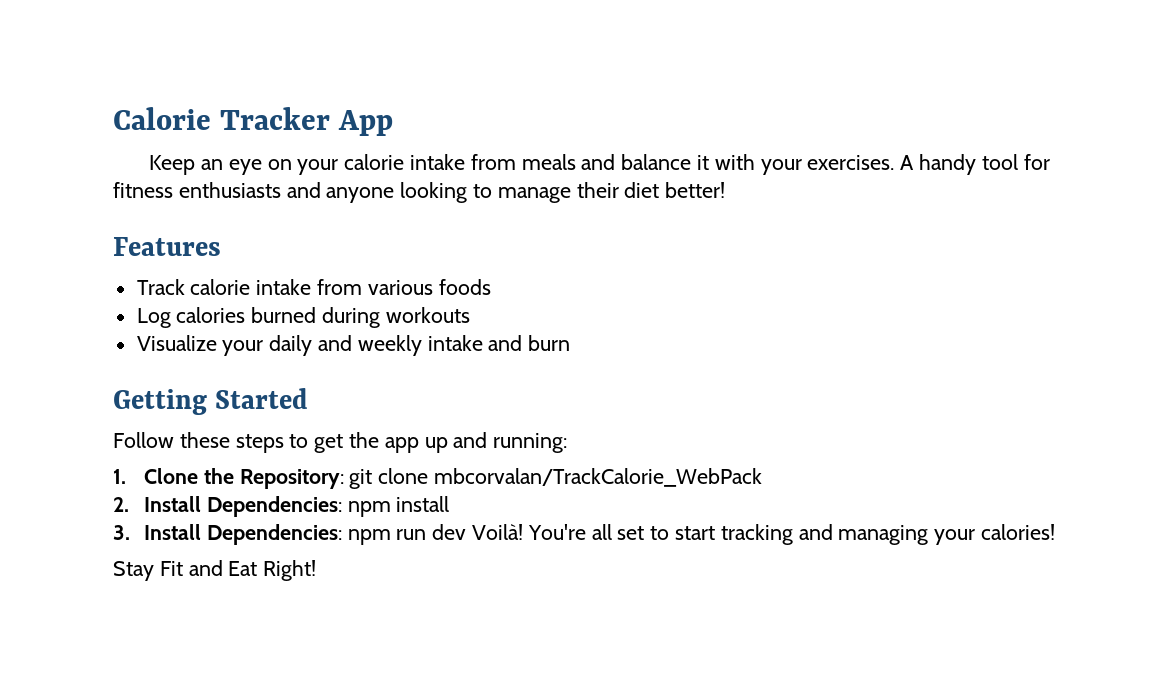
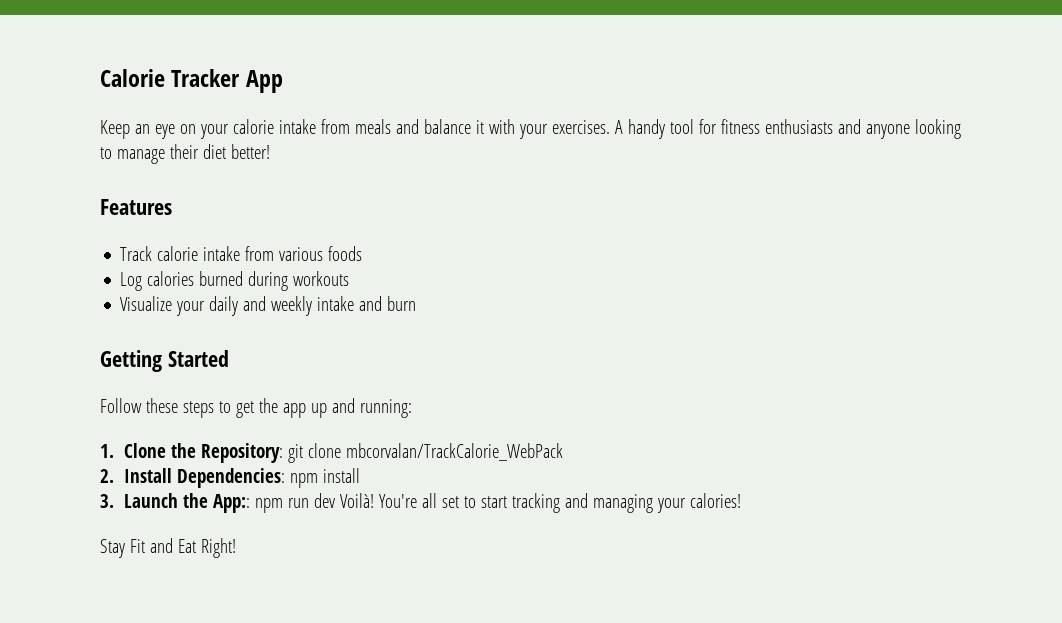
- 3. Install Dependencies: npm run dev Voilà!
+ 3. Launch the App:: npm run dev Voilà!

